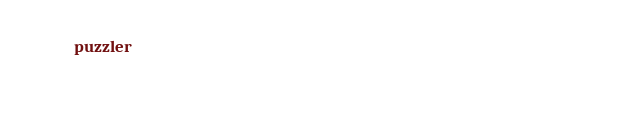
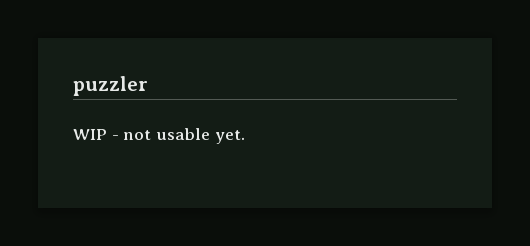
+ WIP - not usable yet.

